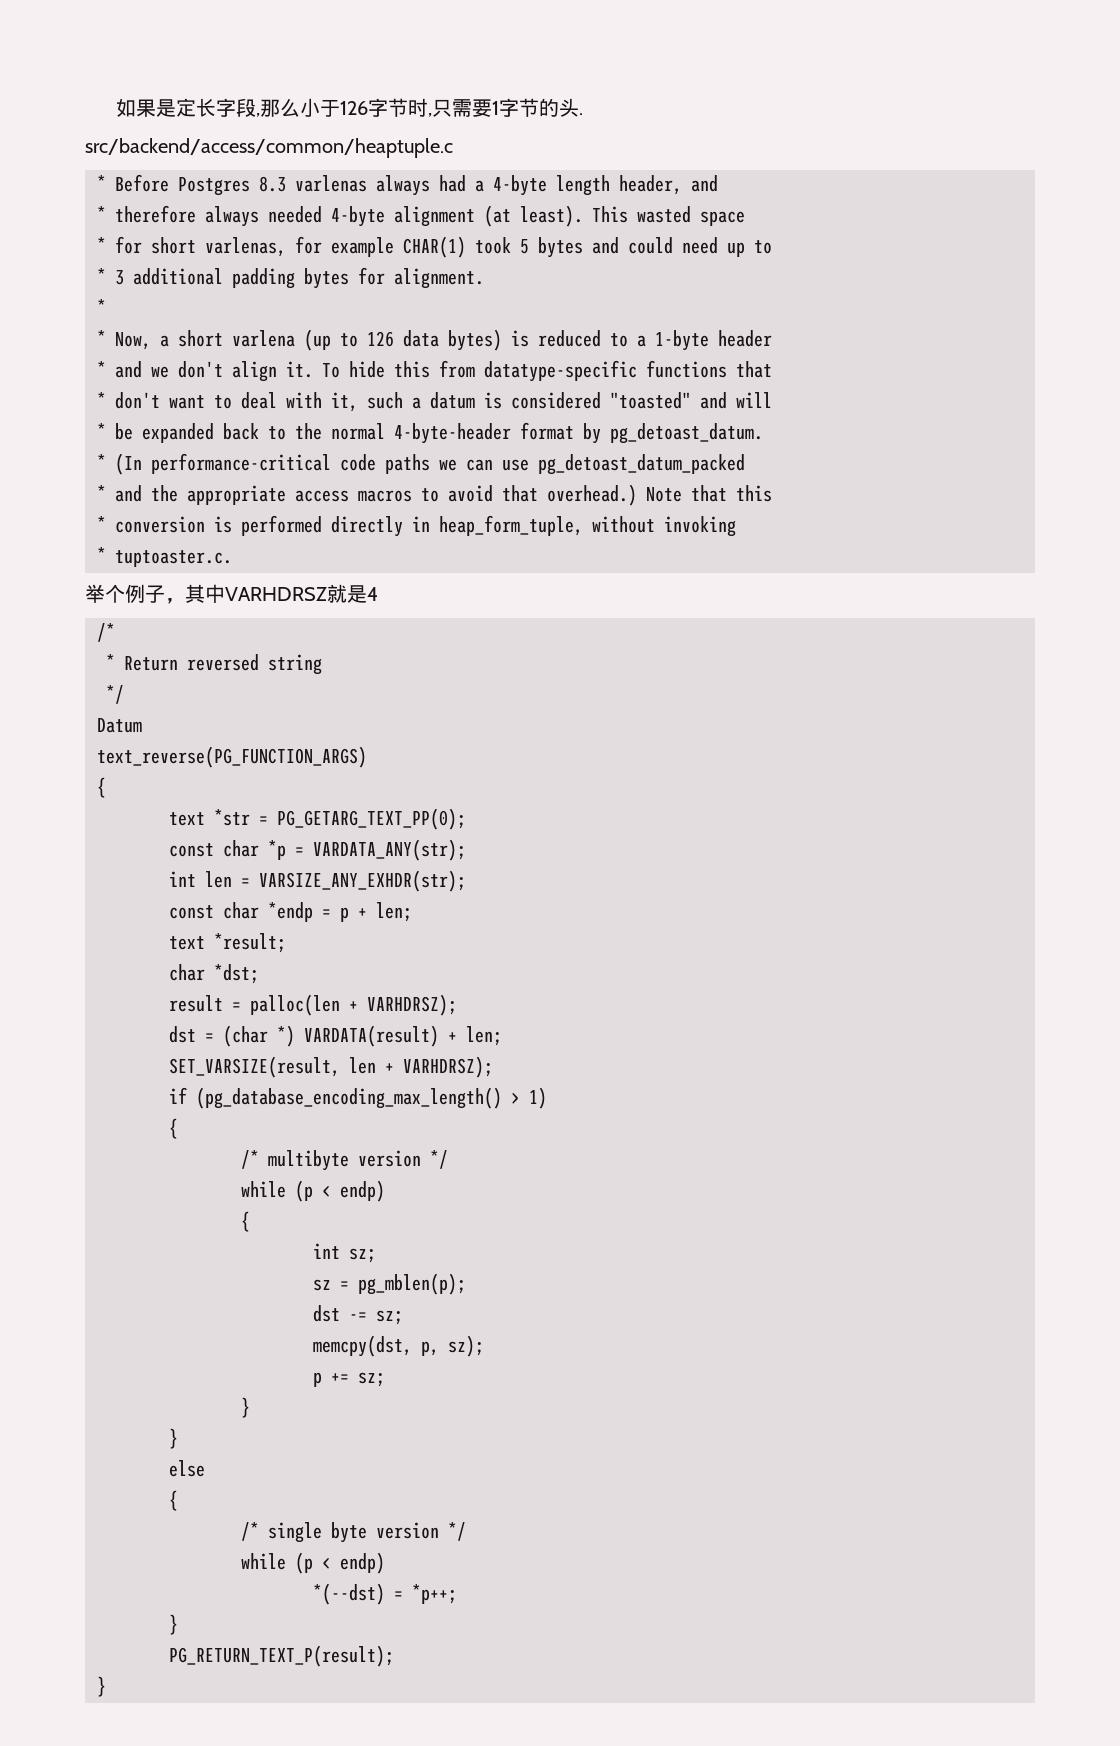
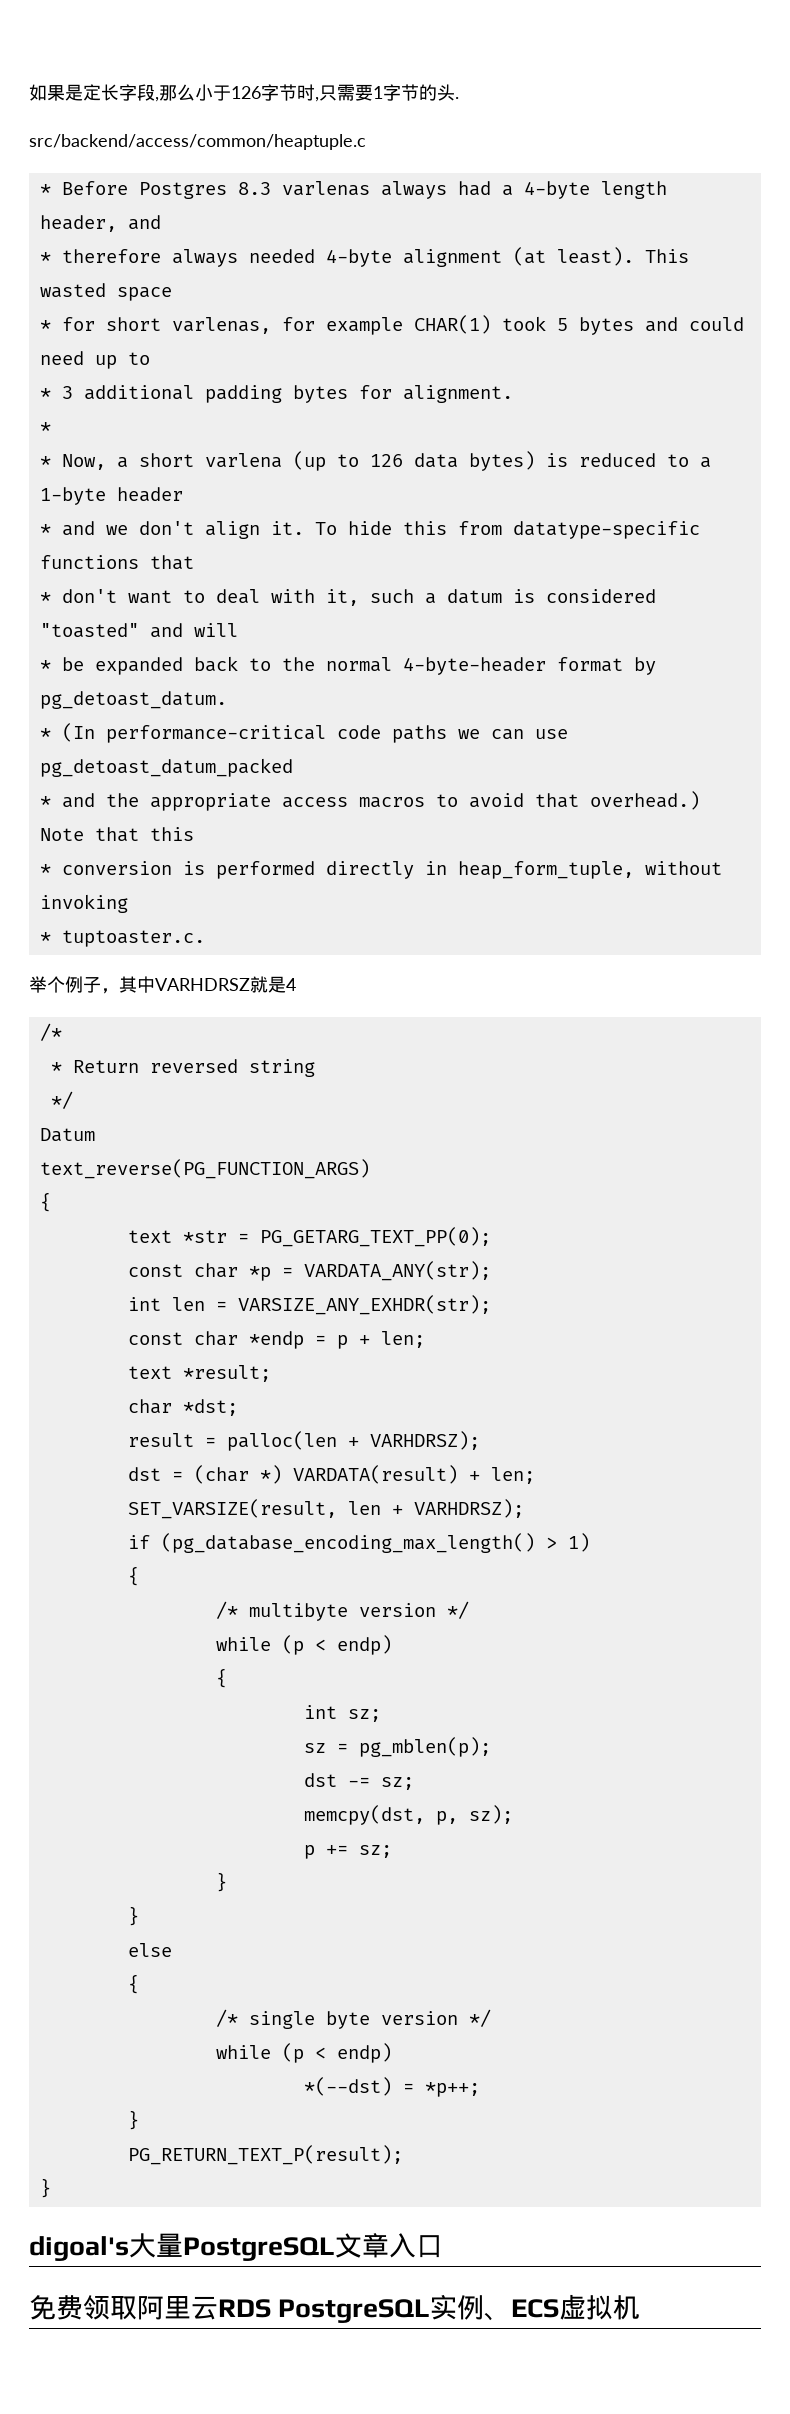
+ digoal's大量PostgreSQL文章入口
+ 免费领取阿里云RDS PostgreSQL实例、ECS虚拟机

